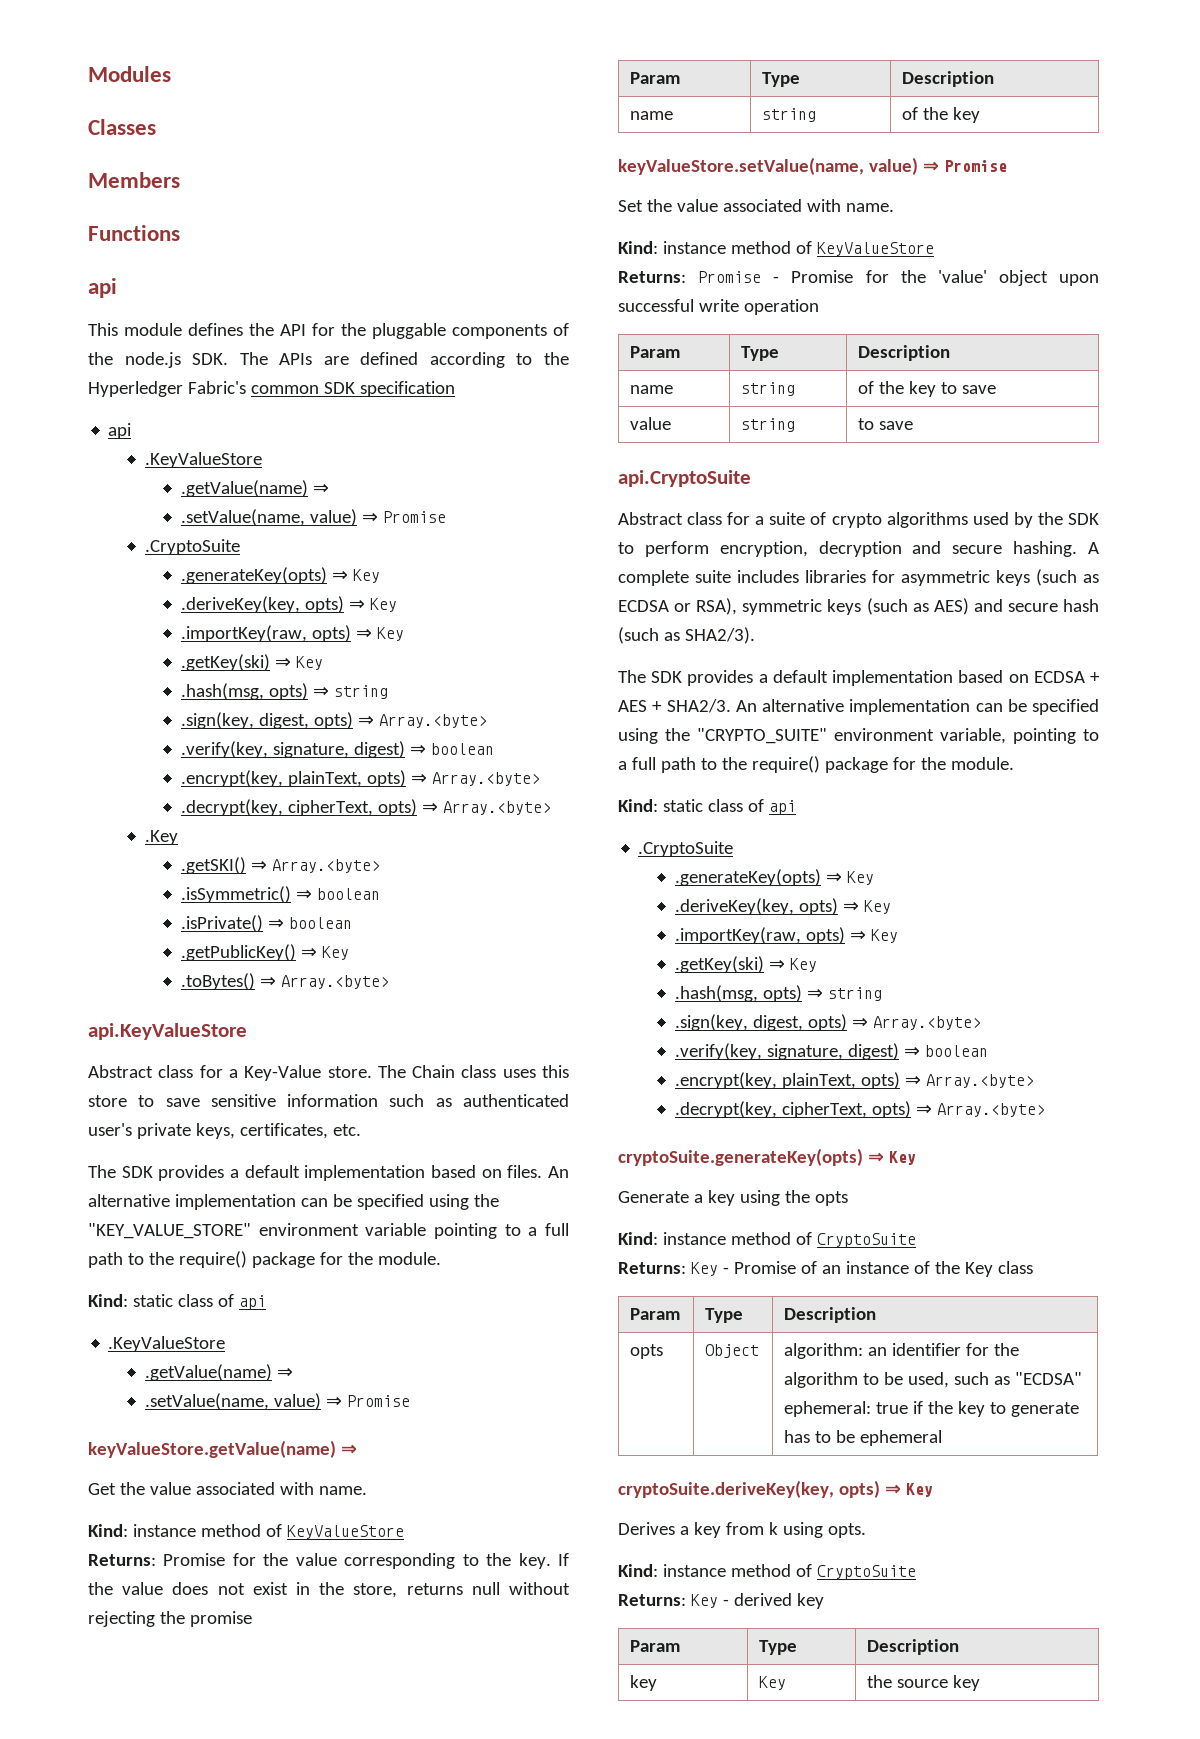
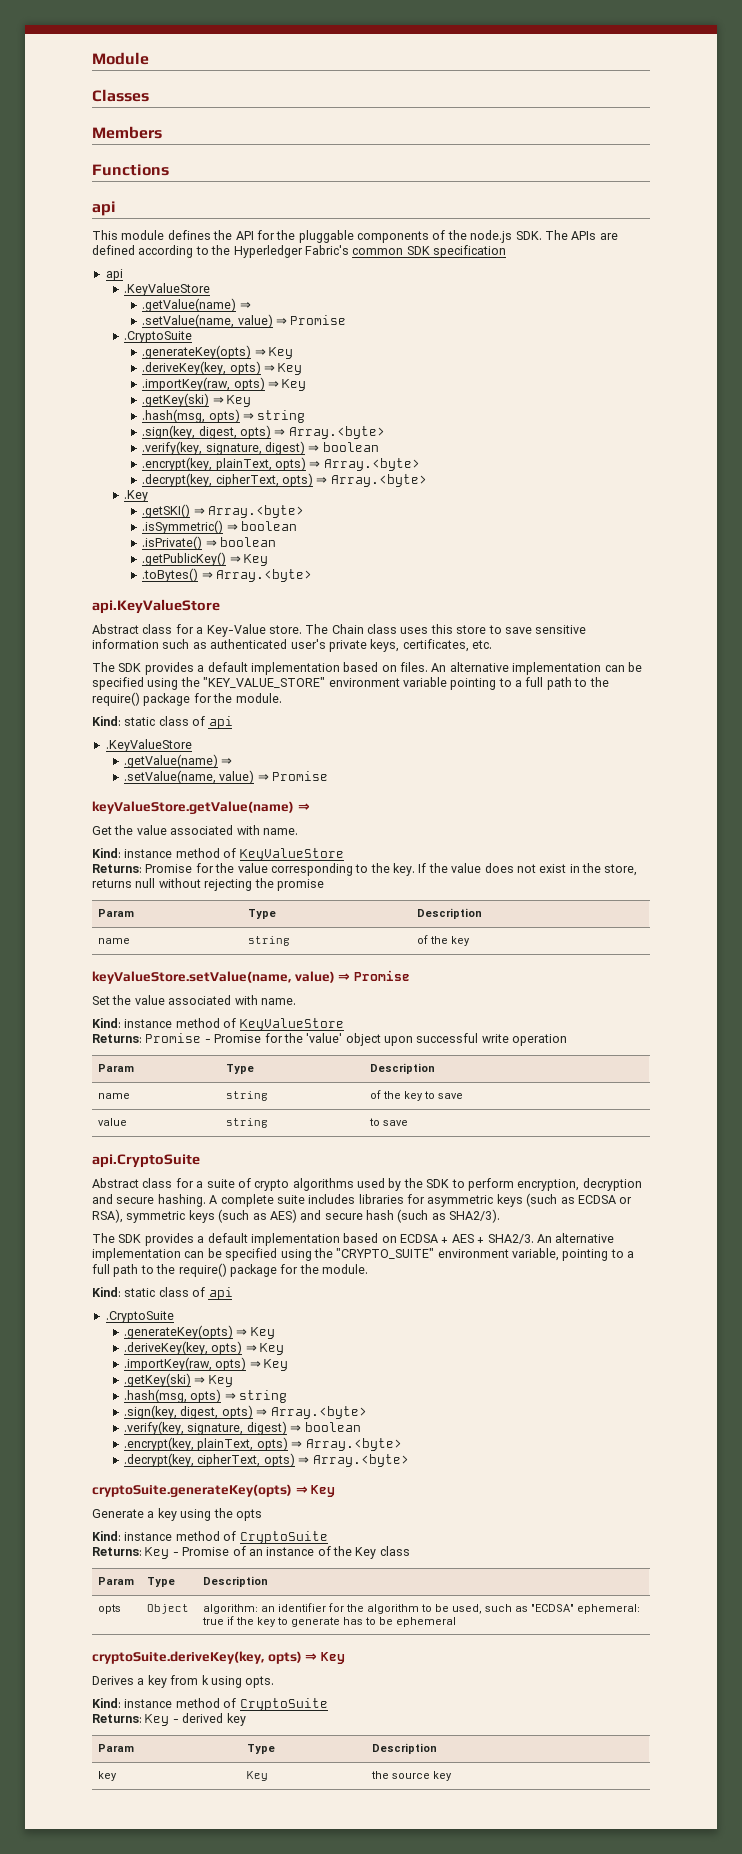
- Modules
+ Module

